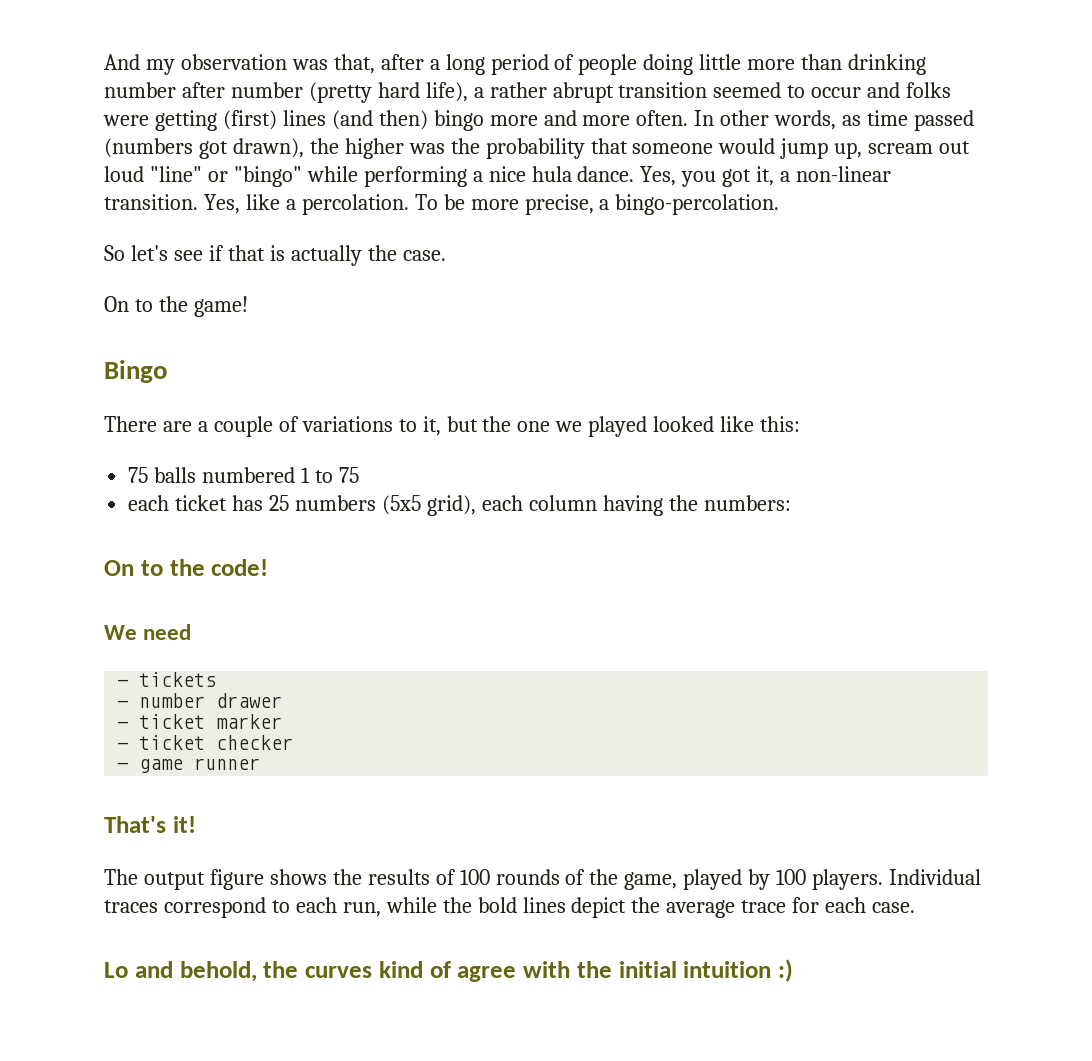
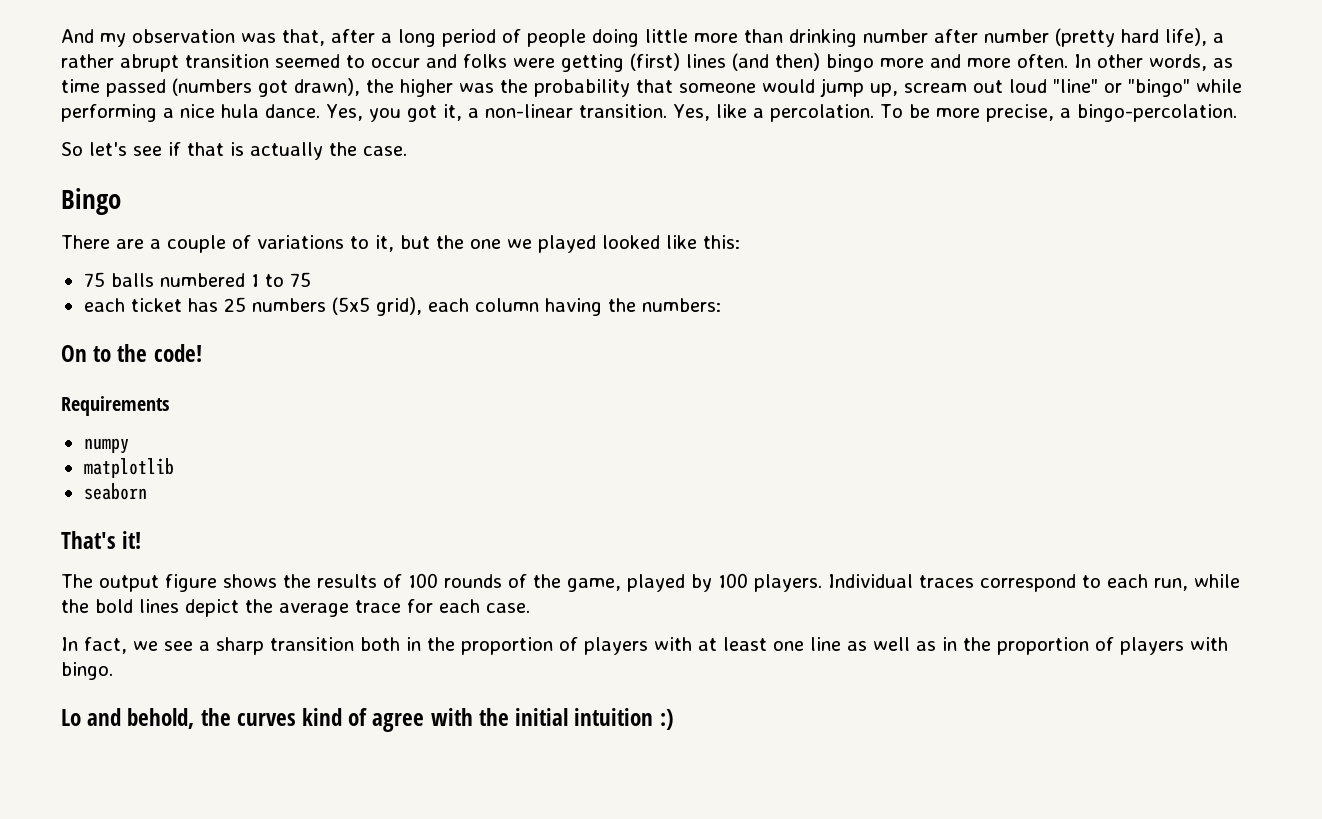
- On to the game!
- We need
- - tickets
- - number drawer
- - ticket marker
- - ticket checker
- - game runner
+ Requirements
+ numpy
+ matplotlib
+ seaborn
+ In fact, we see a sharp transition both in the proportion of players with at least one line as well as in the proportion of players with bingo.

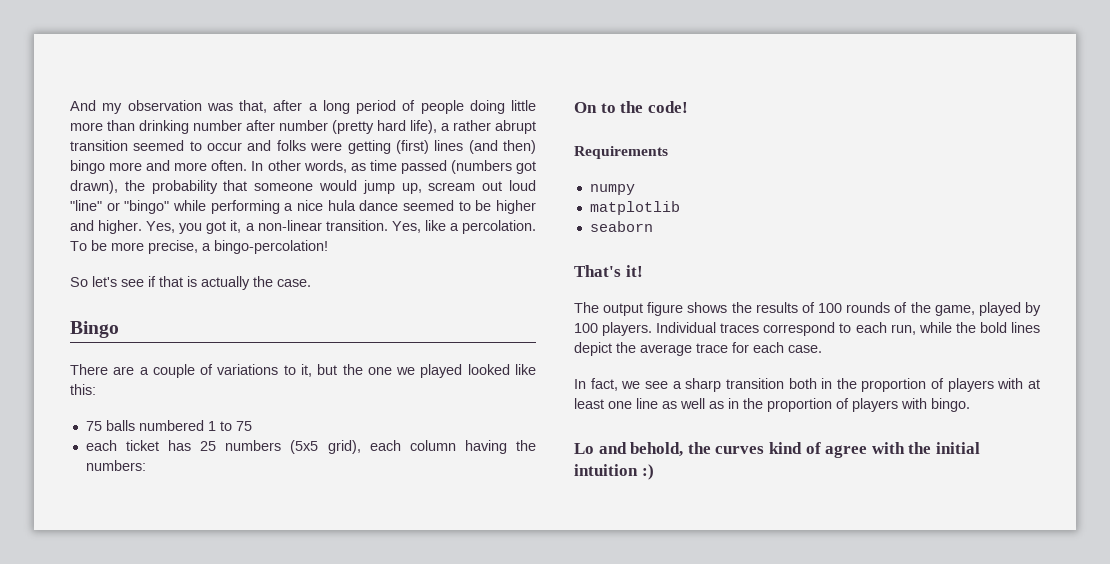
- In other words, as time passed (numbers got drawn), the higher was the probability that someone would jump up, scream out loud "line" or "bingo" while performing a nice hula dance.
+ In other words, as time passed (numbers got drawn), the probability that someone would jump up, scream out loud "line" or "bingo" while performing a nice hula dance seemed to be higher and higher.
- To be more precise, a bingo-percolation.
+ To be more precise, a bingo-percolation!

